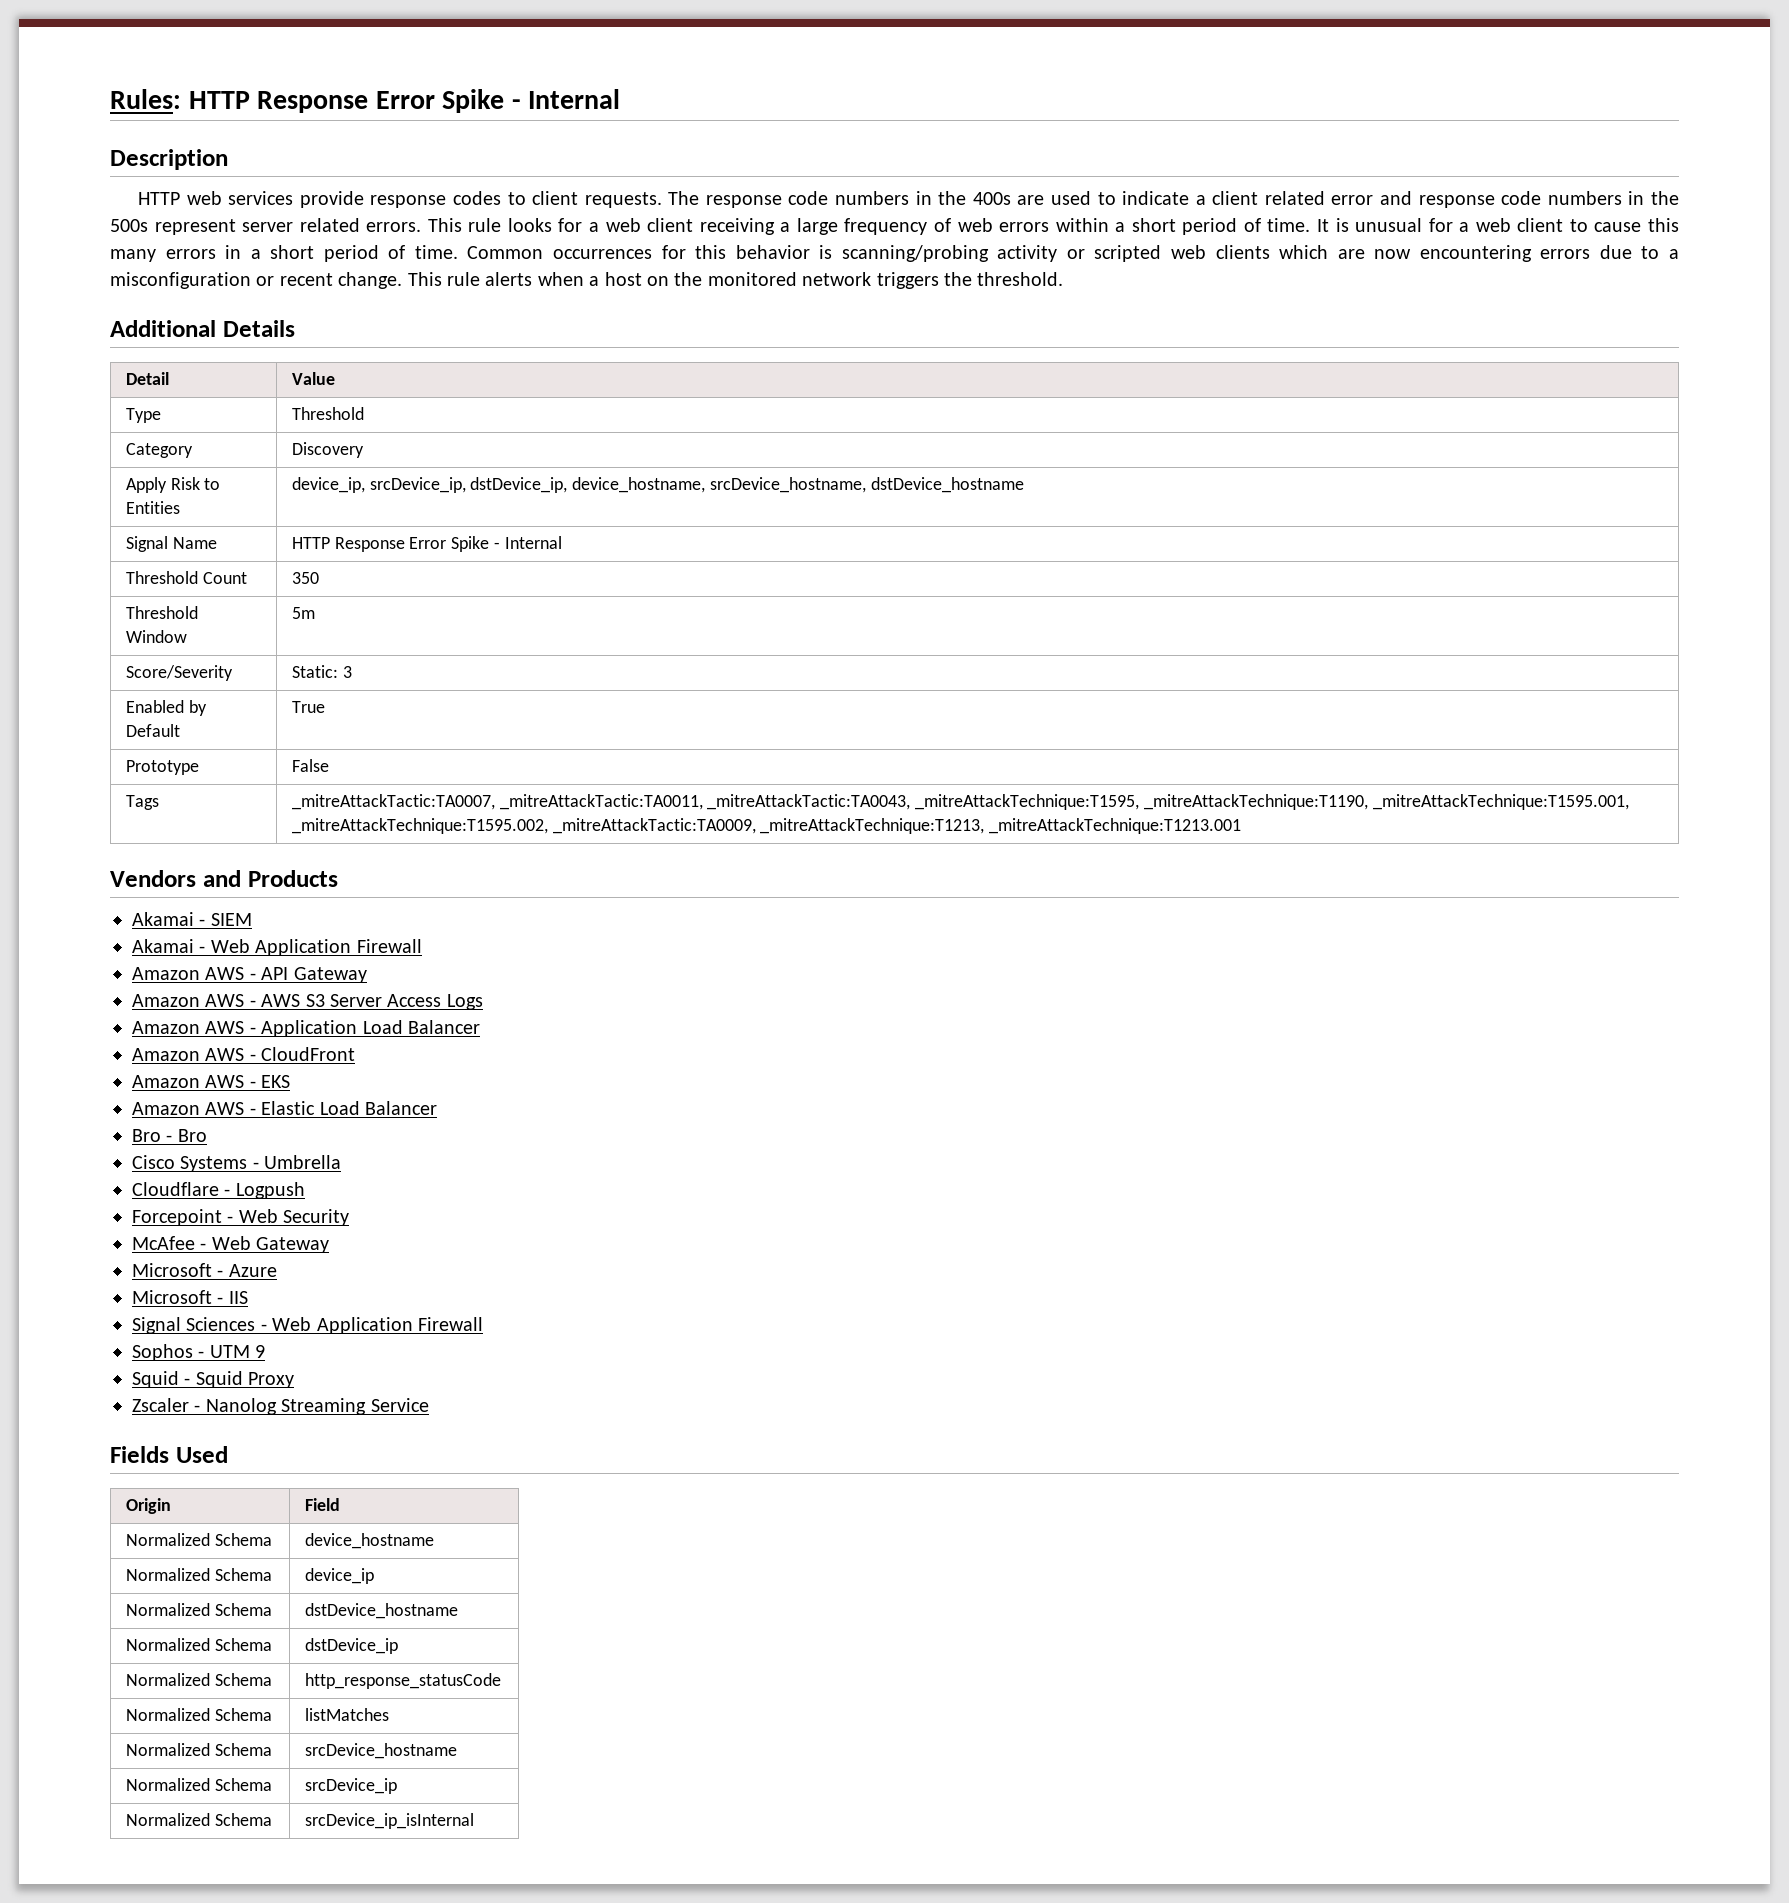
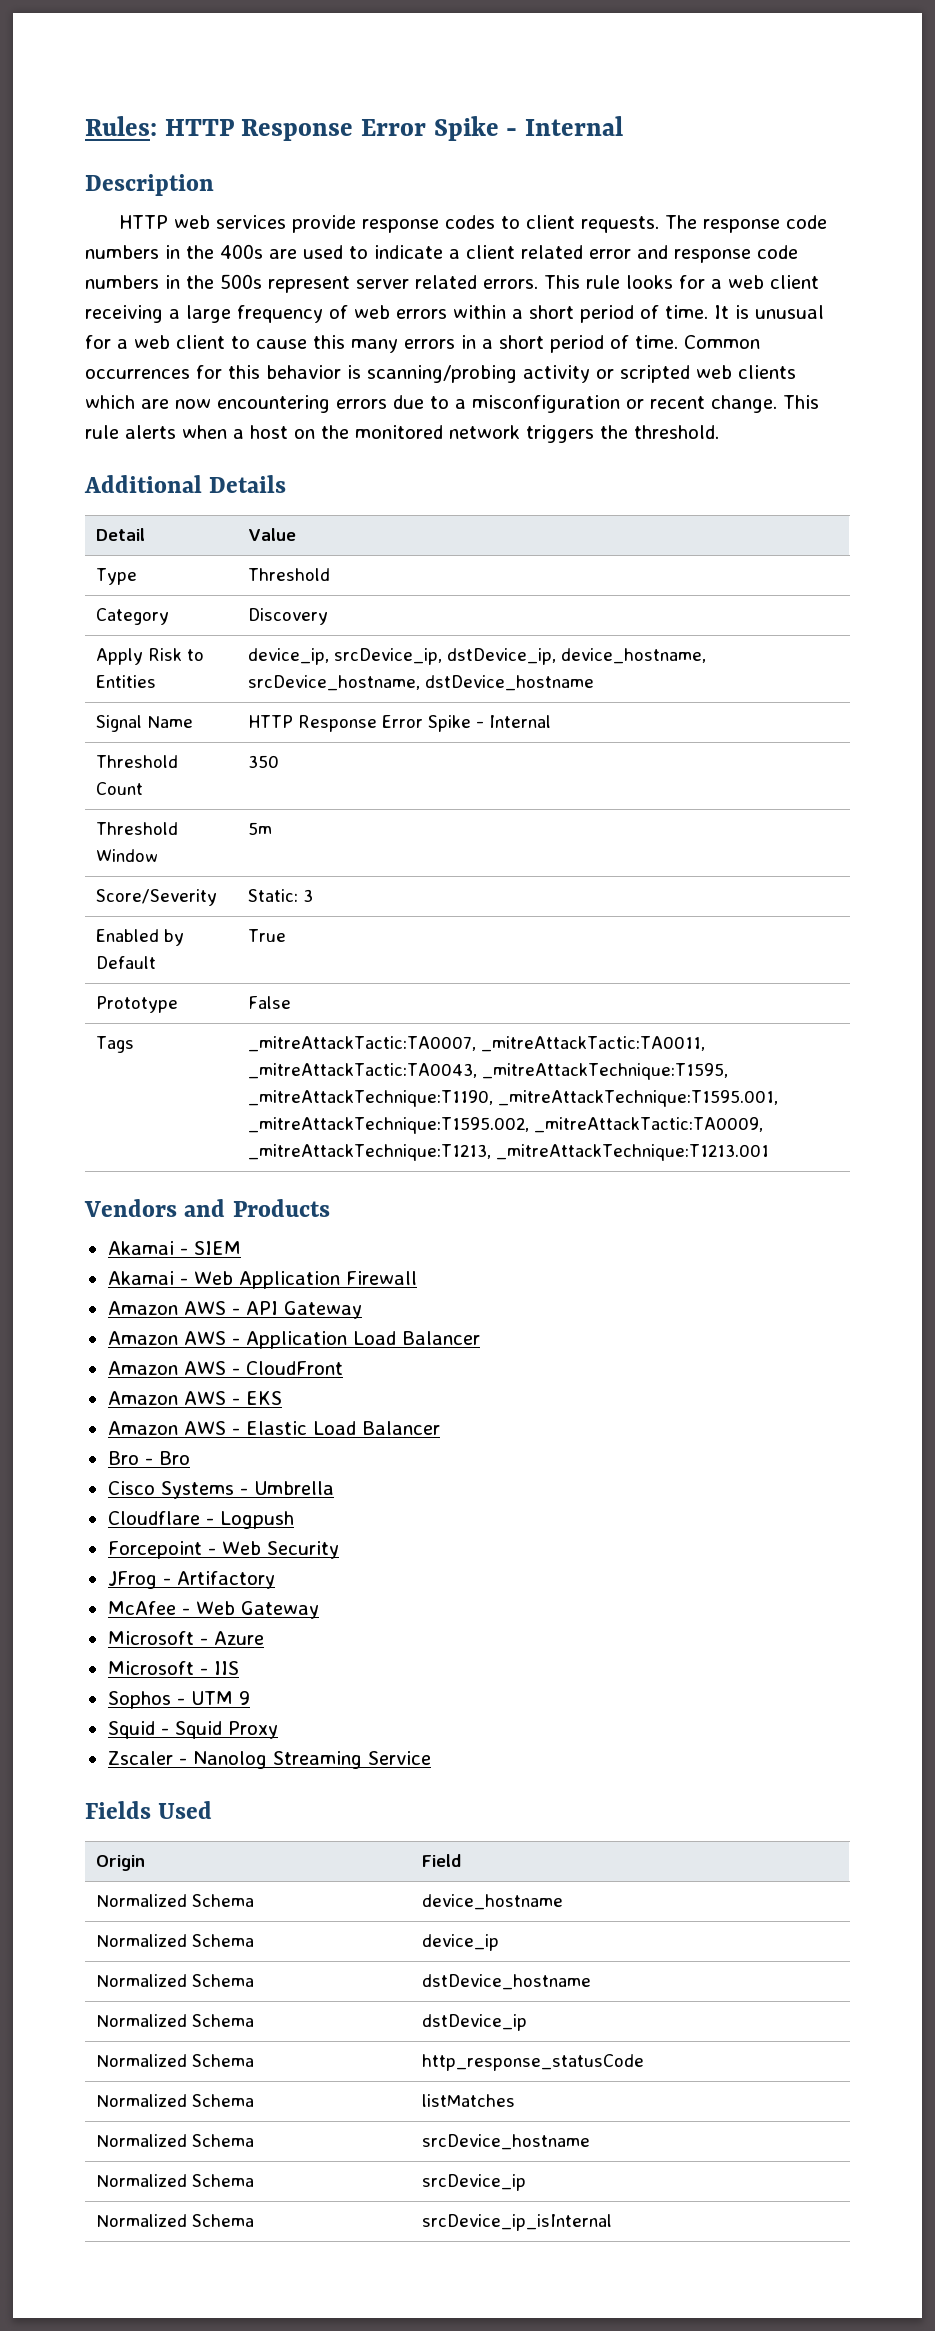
- Amazon AWS - AWS S3 Server Access Logs
+ JFrog - Artifactory
- Signal Sciences - Web Application Firewall

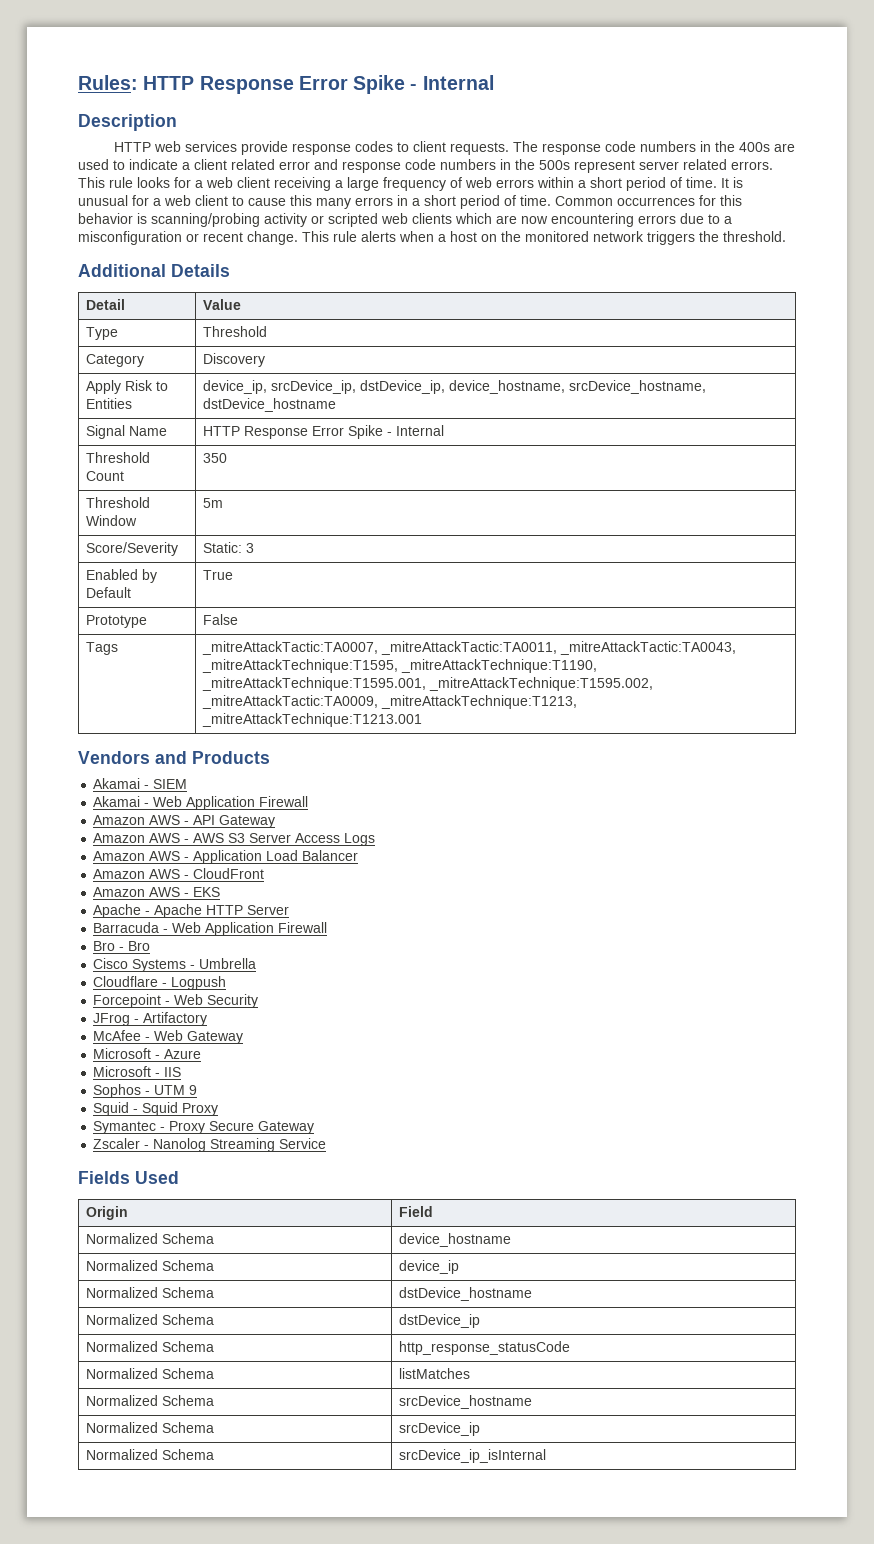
+ Amazon AWS - AWS S3 Server Access Logs
- Amazon AWS - Elastic Load Balancer
+ Apache - Apache HTTP Server
+ Barracuda - Web Application Firewall
+ Symantec - Proxy Secure Gateway

